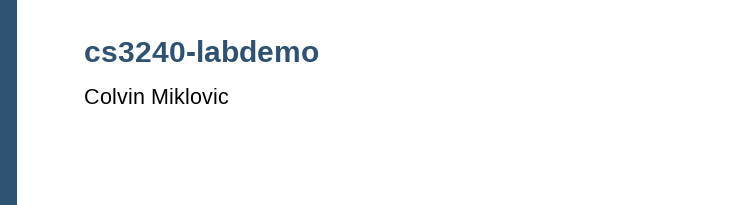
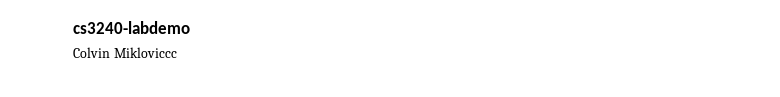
- Colvin Miklovic
+ Colvin Mikloviccc

